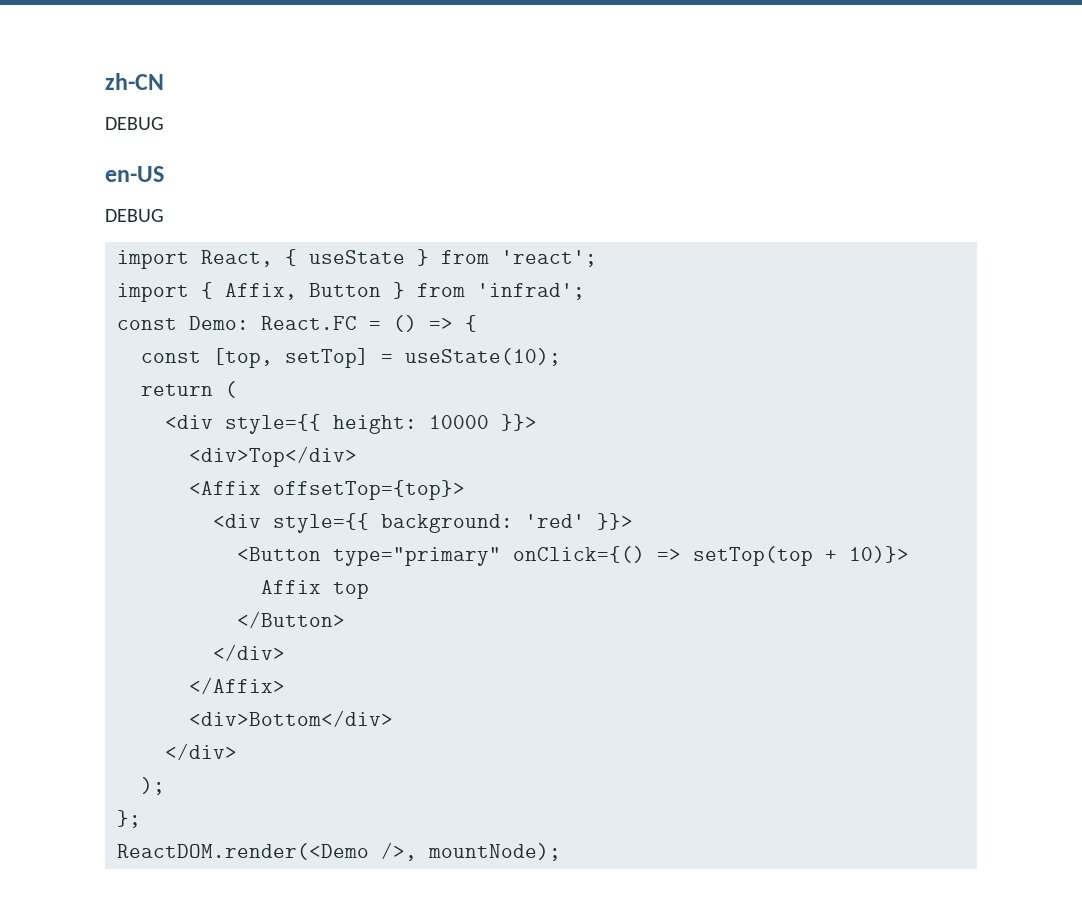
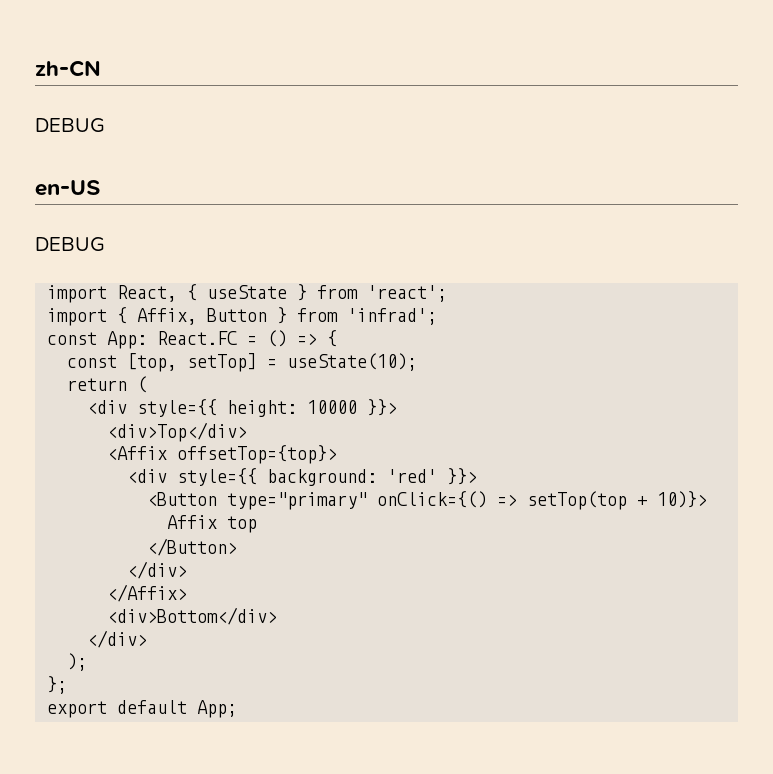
- const Demo: React.FC = () => {
+ const App: React.FC = () => {
- ReactDOM.render(<Demo />, mountNode);
+ export default App;

